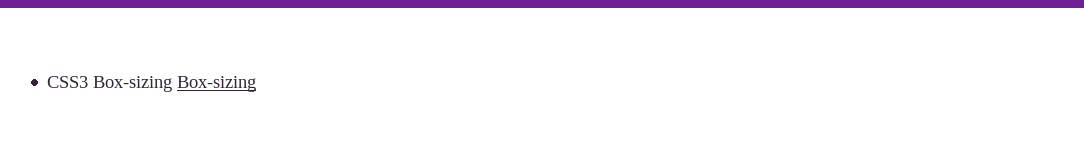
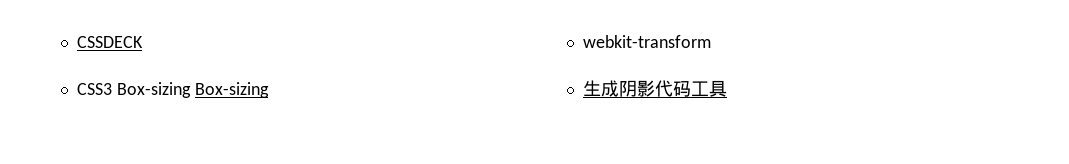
+ CSSDECK
+ webkit-transform
+ 生成阴影代码工具

